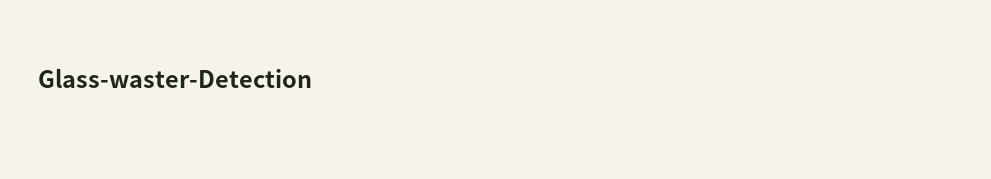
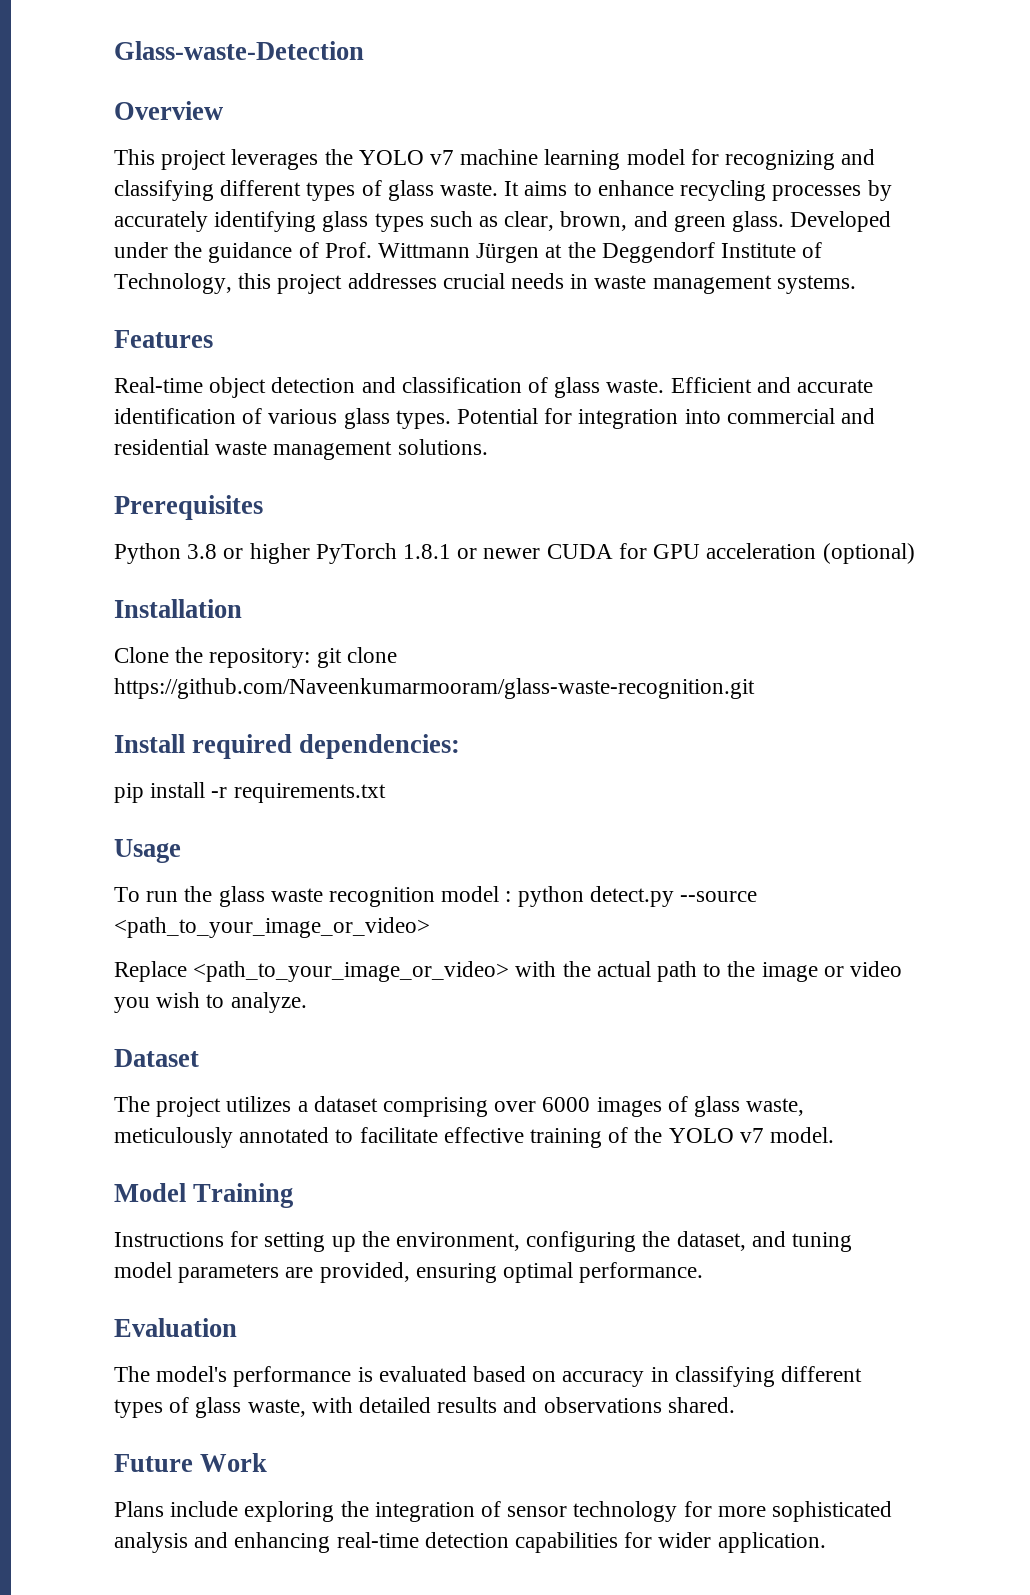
- Glass-waster-Detection
+ Glass-waste-Detection
+ Overview
+ This project leverages the YOLO v7 machine learning model for recognizing and classifying different types of glass waste. It aims to enhance recycling processes by accurately identifying glass types such as clear, brown, and green glass. Developed under the guidance of Prof. Wittmann Jürgen at the Deggendorf Institute of Technology, this project addresses crucial needs in waste management systems.
+ Features
+ Real-time object detection and classification of glass waste. Efficient and accurate identification of various glass types. Potential for integration into commercial and residential waste management solutions.
+ Prerequisites
+ Python 3.8 or higher PyTorch 1.8.1 or newer CUDA for GPU acceleration (optional)
+ Installation
+ Clone the repository: git clone https://github.com/Naveenkumarmooram/glass-waste-recognition.git
+ Install required dependencies:
+ pip install -r requirements.txt
+ Usage
+ To run the glass waste recognition model : python detect.py --source <path_to_your_image_or_video>
+ Replace <path_to_your_image_or_video> with the actual path to the image or video you wish to analyze.
+ Dataset
+ The project utilizes a dataset comprising over 6000 images of glass waste, meticulously annotated to facilitate effective training of the YOLO v7 model.
+ Model Training
+ Instructions for setting up the environment, configuring the dataset, and tuning model parameters are provided, ensuring optimal performance.
+ Evaluation
+ The model's performance is evaluated based on accuracy in classifying different types of glass waste, with detailed results and observations shared.
+ Future Work
+ Plans include exploring the integration of sensor technology for more sophisticated analysis and enhancing real-time detection capabilities for wider application.

